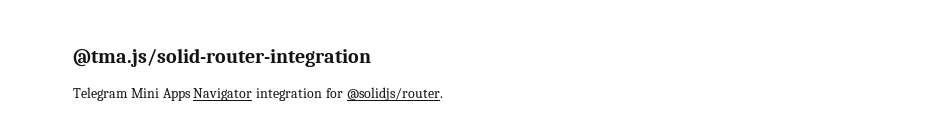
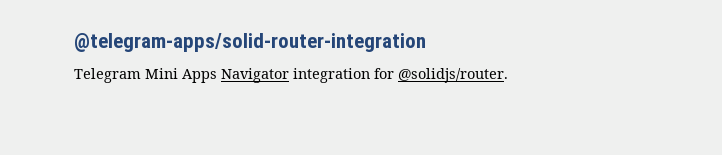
- @tma.js/solid-router-integration
+ @telegram-apps/solid-router-integration

